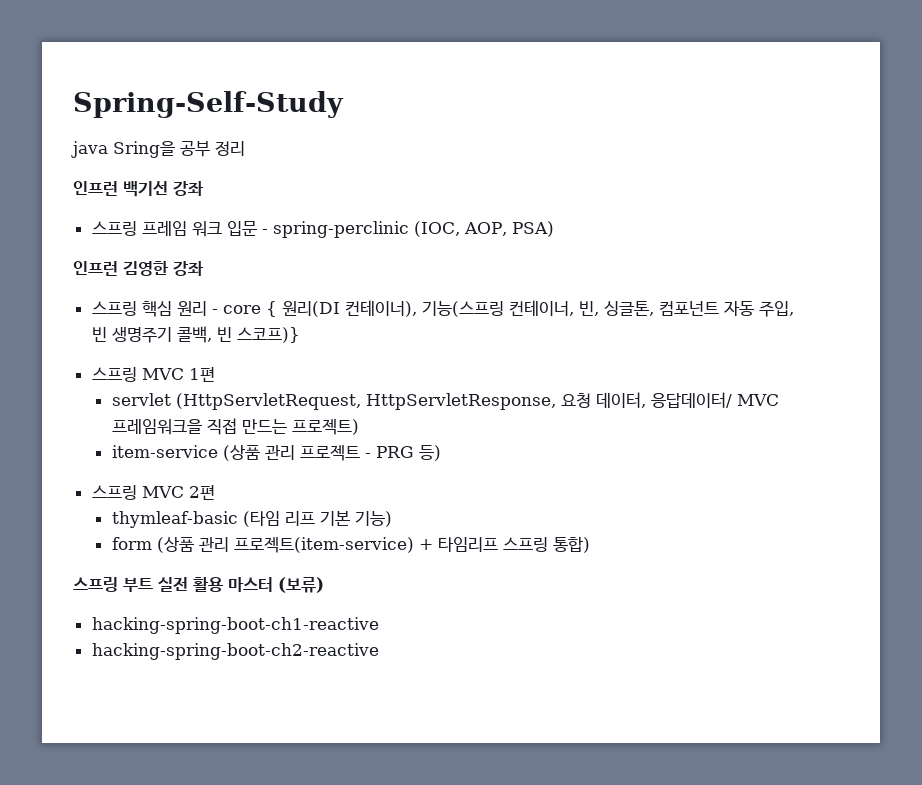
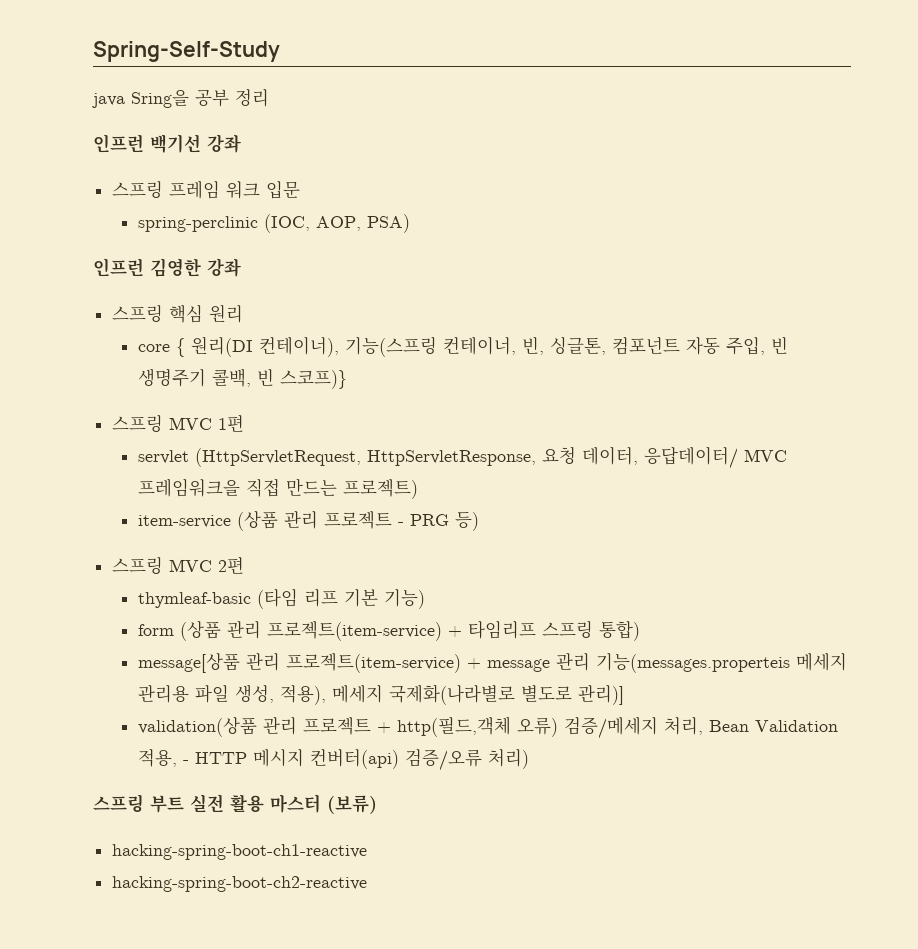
- 스프링 프레임 워크 입문 - spring-perclinic (IOC, AOP, PSA)
+ 스프링 프레임 워크 입문
+ spring-perclinic (IOC, AOP, PSA)
- 스프링 핵심 원리 - core { 원리(DI 컨테이너), 기능(스프링 컨테이너, 빈, 싱글톤, 컴포넌트 자동 주입, 빈 생명주기 콜백, 빈 스코프)}
+ 스프링 핵심 원리
+ core { 원리(DI 컨테이너), 기능(스프링 컨테이너, 빈, 싱글톤, 컴포넌트 자동 주입, 빈 생명주기 콜백, 빈 스코프)}
+ message[상품 관리 프로젝트(item-service) + message 관리 기능(messages.properteis 메세지 관리용 파일 생성, 적용), 메세지 국제화(나라별로 별도로 관리)]
+ validation(상품 관리 프로젝트 + http(필드,객체 오류) 검증/메세지 처리, Bean Validation 적용, - HTTP 메시지 컨버터(api) 검증/오류 처리)

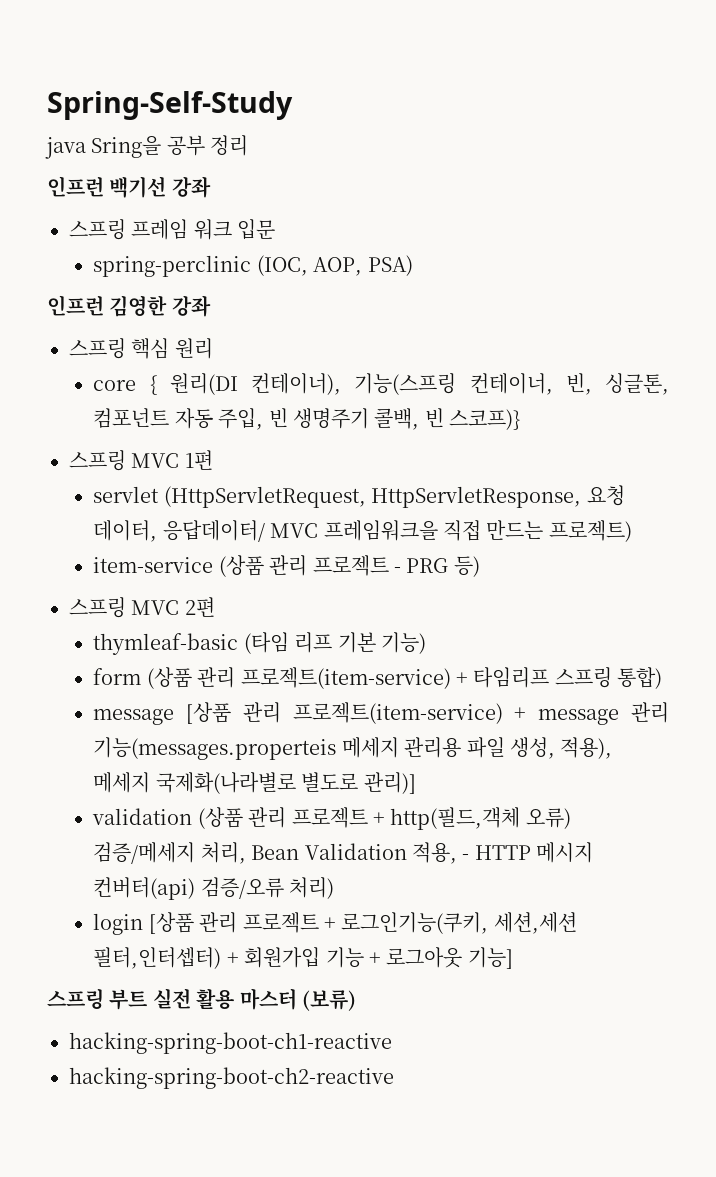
- message[상품 관리 프로젝트(item-service) + message 관리 기능(messages.properteis 메세지 관리용 파일 생성, 적용), 메세지 국제화(나라별로 별도로 관리)]
+ message [상품 관리 프로젝트(item-service) + message 관리 기능(messages.properteis 메세지 관리용 파일 생성, 적용), 메세지 국제화(나라별로 별도로 관리)]
- validation(상품 관리 프로젝트 + http(필드,객체 오류) 검증/메세지 처리, Bean Validation 적용, - HTTP 메시지 컨버터(api) 검증/오류 처리)
+ validation (상품 관리 프로젝트 + http(필드,객체 오류) 검증/메세지 처리, Bean Validation 적용, - HTTP 메시지 컨버터(api) 검증/오류 처리)
+ login [상품 관리 프로젝트 + 로그인기능(쿠키, 세션,세션 필터,인터셉터) + 회원가입 기능 + 로그아웃 기능]

